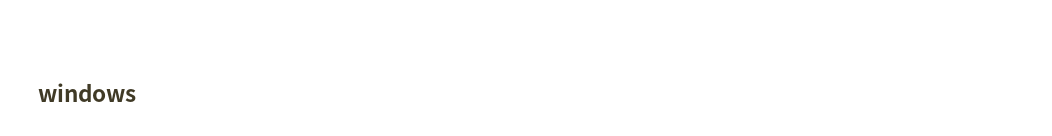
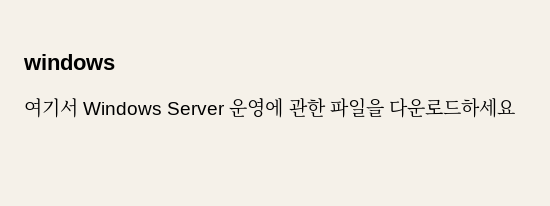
+ 여기서 Windows Server 운영에 관한 파일을 다운로드하세요

